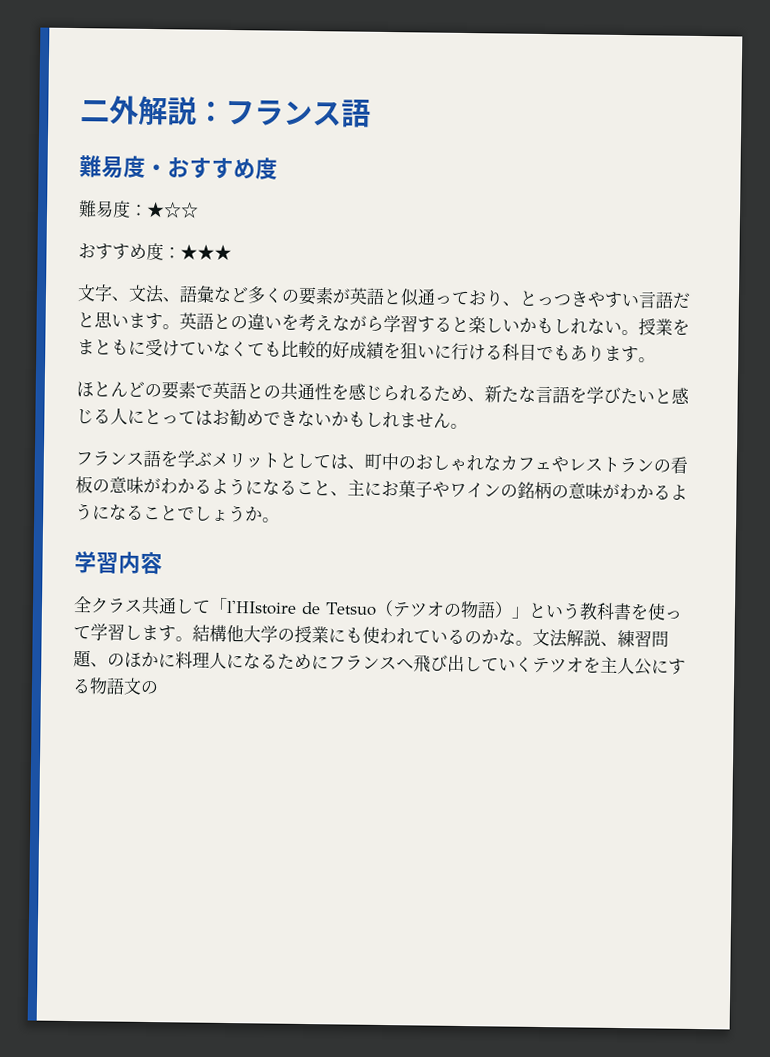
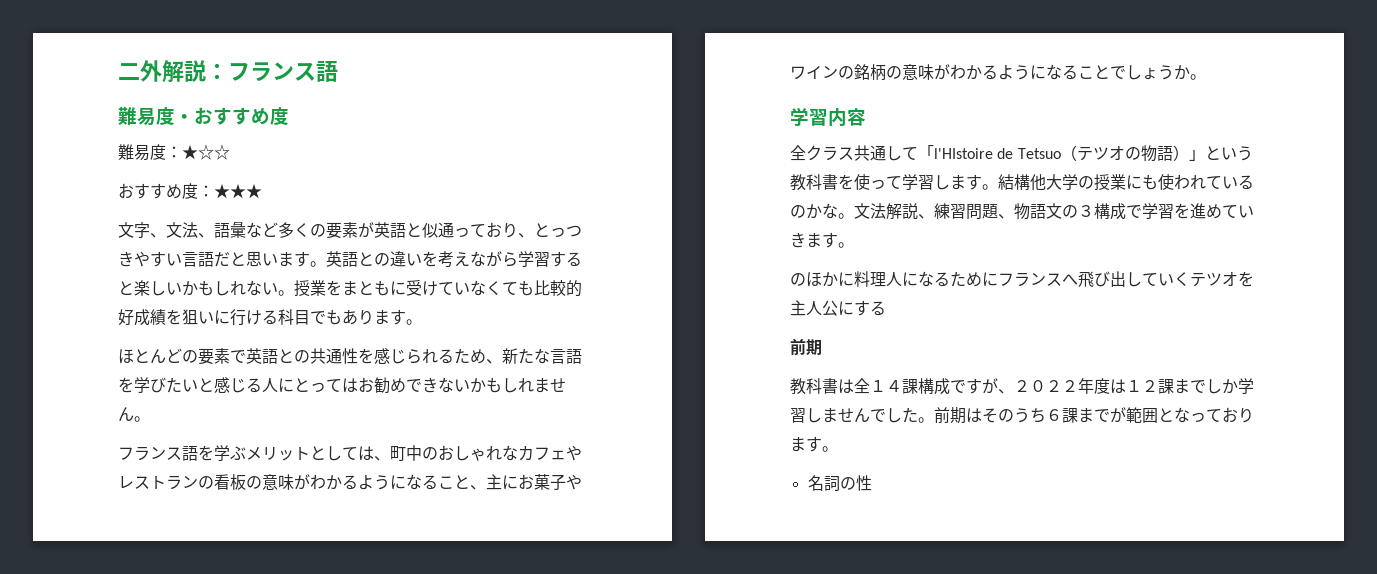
- 文法解説、練習問題、のほかに料理人になるためにフランスへ飛び出していくテツオを主人公にする物語文の
+ 文法解説、練習問題、物語文の３構成で学習を進めていきます。
+ のほかに料理人になるためにフランスへ飛び出していくテツオを主人公にする
+ 前期
+ 教科書は全１４課構成ですが、２０２２年度は１２課までしか学習しませんでした。前期はそのうち６課までが範囲となっております。
+ 名詞の性

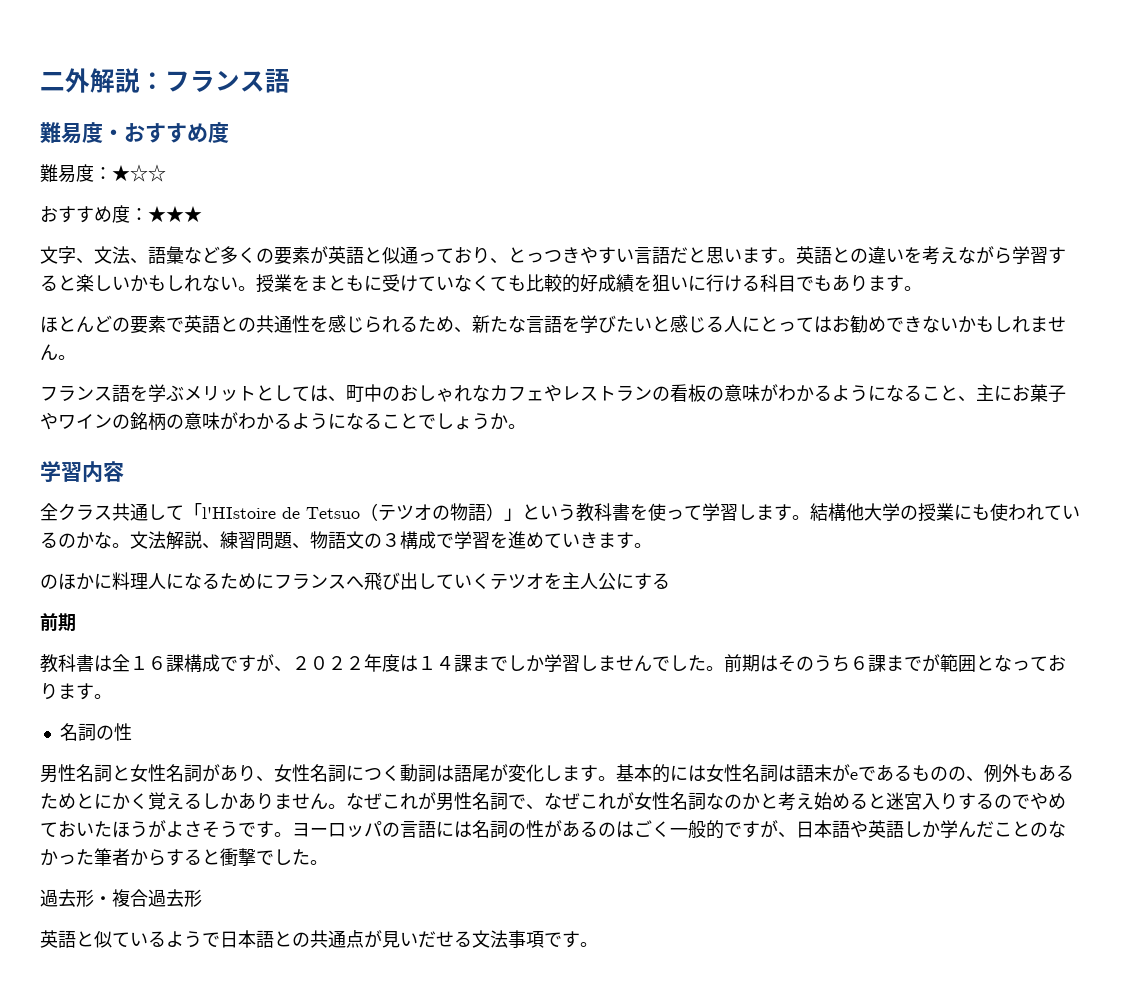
- 教科書は全１４課構成ですが、２０２２年度は１２課までしか学習しませんでした。
+ 教科書は全１６課構成ですが、２０２２年度は１４課までしか学習しませんでした。
+ 男性名詞と女性名詞があり、女性名詞につく動詞は語尾が変化します。基本的には女性名詞は語末がeであるものの、例外もあるためとにかく覚えるしかありません。なぜこれが男性名詞で、なぜこれが女性名詞なのかと考え始めると迷宮入りするのでやめておいたほうがよさそうです。ヨーロッパの言語には名詞の性があるのはごく一般的ですが、日本語や英語しか学んだことのなかった筆者からすると衝撃でした。
+ 過去形・複合過去形
+ 英語と似ているようで日本語との共通点が見いだせる文法事項です。

